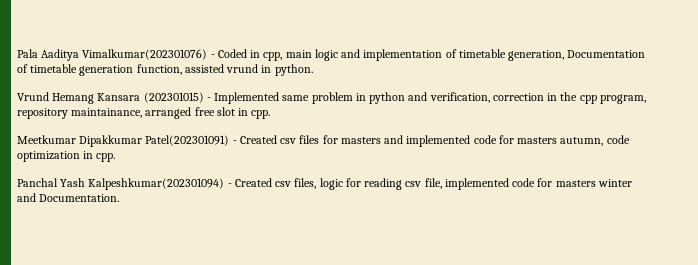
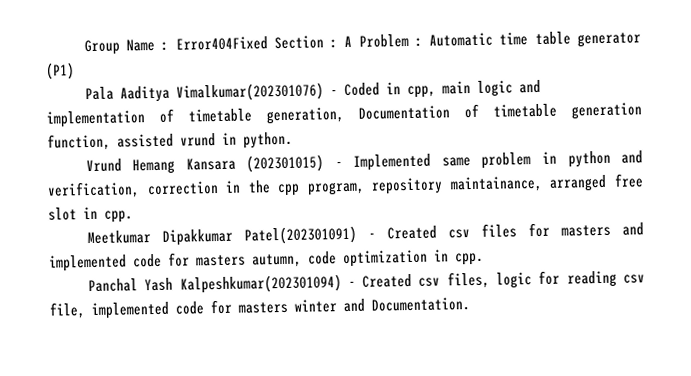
+ Group Name : Error404Fixed Section : A Problem : Automatic time table generator (P1)

